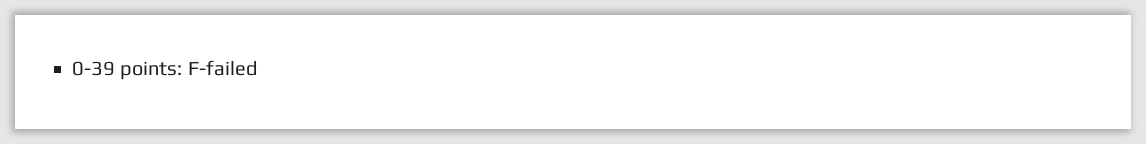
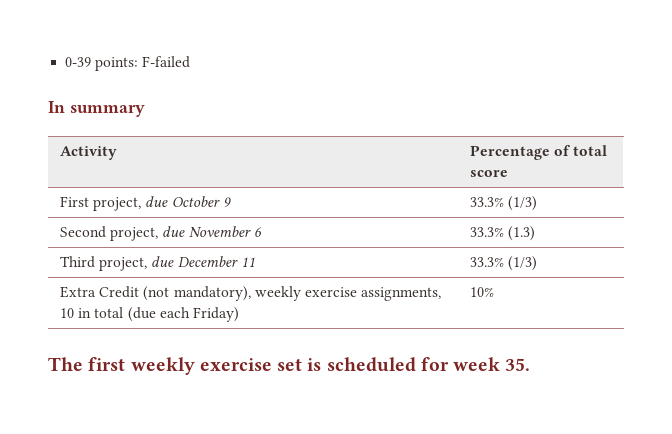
+ In summary
+ Activity | Percentage of total score
+ First project, due October 9 | 33.3% (1/3)
+ Second project, due November 6 | 33.3% (1.3)
+ Third project, due December 11 | 33.3% (1/3)
+ Extra Credit (not mandatory), weekly exercise assignments, 10 in total (due each Friday) | 10%
+ The first weekly exercise set is scheduled for week 35.

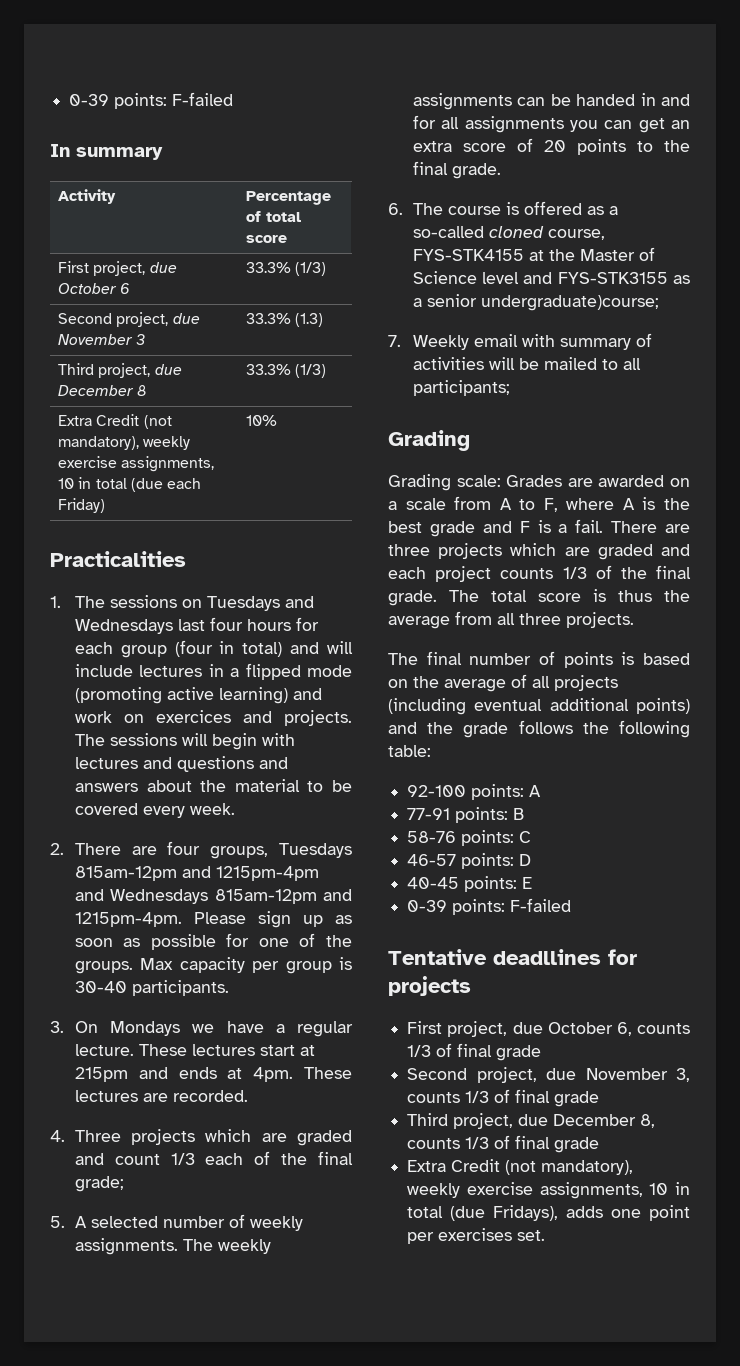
- First project, due October 9 | 33.3% (1/3)
+ First project, due October 6 | 33.3% (1/3)
- Second project, due November 6 | 33.3% (1.3)
+ Second project, due November 3 | 33.3% (1.3)
- Third project, due December 11 | 33.3% (1/3)
+ Third project, due December 8 | 33.3% (1/3)
- The first weekly exercise set is scheduled for week 35.
+ Practicalities
+ 1. The sessions on Tuesdays and Wednesdays last four hours for each group (four in total) and will include lectures in a flipped mode (promoting active learning) and work on exercices and projects. The sessions will begin with lectures and questions and answers about the material to be covered every week.
+ 2. There are four groups, Tuesdays 815am-12pm and 1215pm-4pm and Wednesdays 815am-12pm and 1215pm-4pm. Please sign up as soon as possible for one of the groups. Max capacity per group is 30-40 participants.
+ 3. On Mondays we have a regular lecture. These lectures start at 215pm and ends at 4pm. These lectures are recorded.
+ 4. Three projects which are graded and count 1/3 each of the final grade;
+ 5. A selected number of weekly assignments. The weekly assignments can be handed in and for all assignments you can get an extra score of 20 points to the final grade.
+ 6. The course is offered as a so-called cloned course, FYS-STK4155 at the Master of Science level and FYS-STK3155 as a senior undergraduate)course;
+ 7. Weekly email with summary of activities will be mailed to all participants;
+ Grading
+ Grading scale: Grades are awarded on a scale from A to F, where A is the best grade and F is a fail. There are three projects which are graded and each project counts 1/3 of the final grade. The total score is thus the average from all three projects.
+ The final number of points is based on the average of all projects (including eventual additional points) and the grade follows the following table:
+ 92-100 points: A
+ 77-91 points: B
+ 58-76 points: C
+ 46-57 points: D
+ 40-45 points: E
+ 0-39 points: F-failed
+ Tentative deadllines for projects
+ First project, due October 6, counts 1/3 of final grade
+ Second project, due November 3, counts 1/3 of final grade
+ Third project, due December 8, counts 1/3 of final grade
+ Extra Credit (not mandatory), weekly exercise assignments, 10 in total (due Fridays), adds one point per exercises set.

